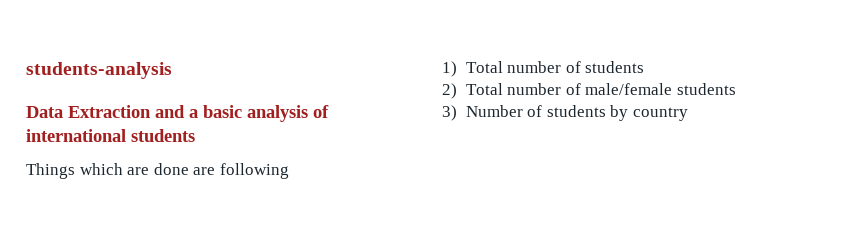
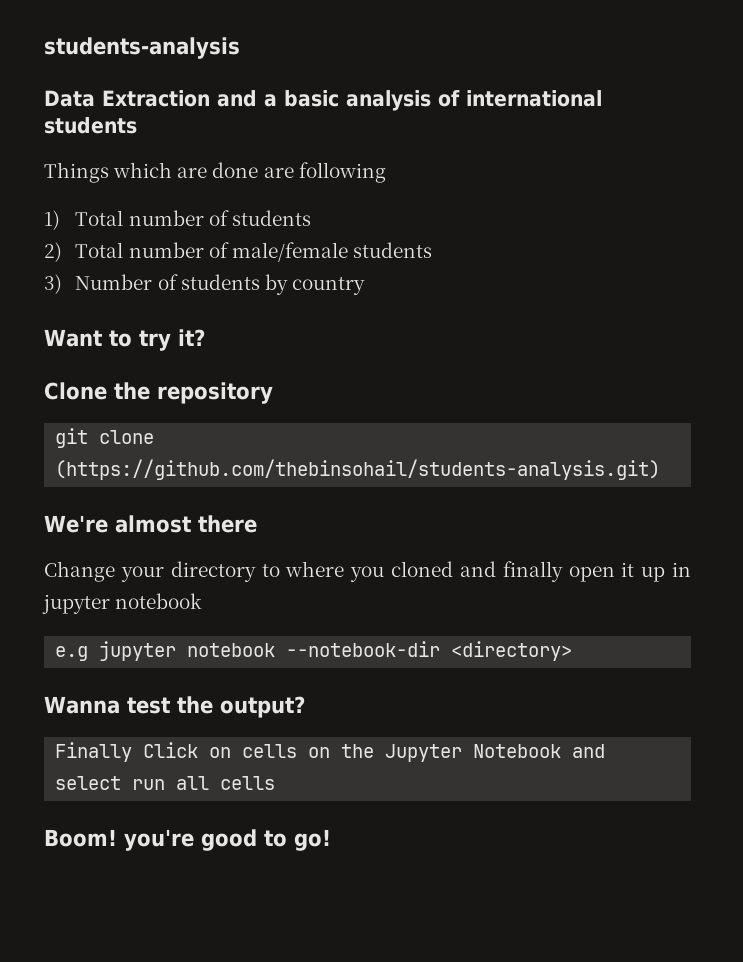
+ Want to try it?
+ Clone the repository
+ git clone (https://github.com/thebinsohail/students-analysis.git)
+ We're almost there
+ Change your directory to where you cloned and finally open it up in jupyter notebook
+ e.g jupyter notebook --notebook-dir <directory>
+ Wanna test the output?
+ Finally Click on cells on the Jupyter Notebook and select run all cells
+ Boom! you're good to go!

